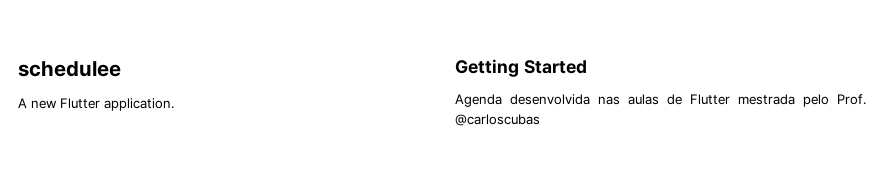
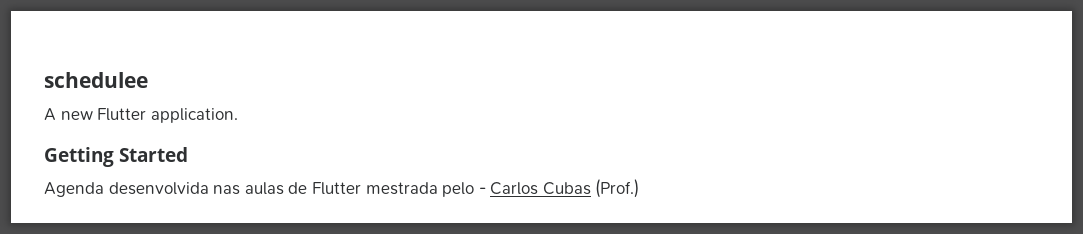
- Agenda desenvolvida nas aulas de Flutter mestrada pelo Prof. @carloscubas
+ Agenda desenvolvida nas aulas de Flutter mestrada pelo - Carlos Cubas (Prof.)

